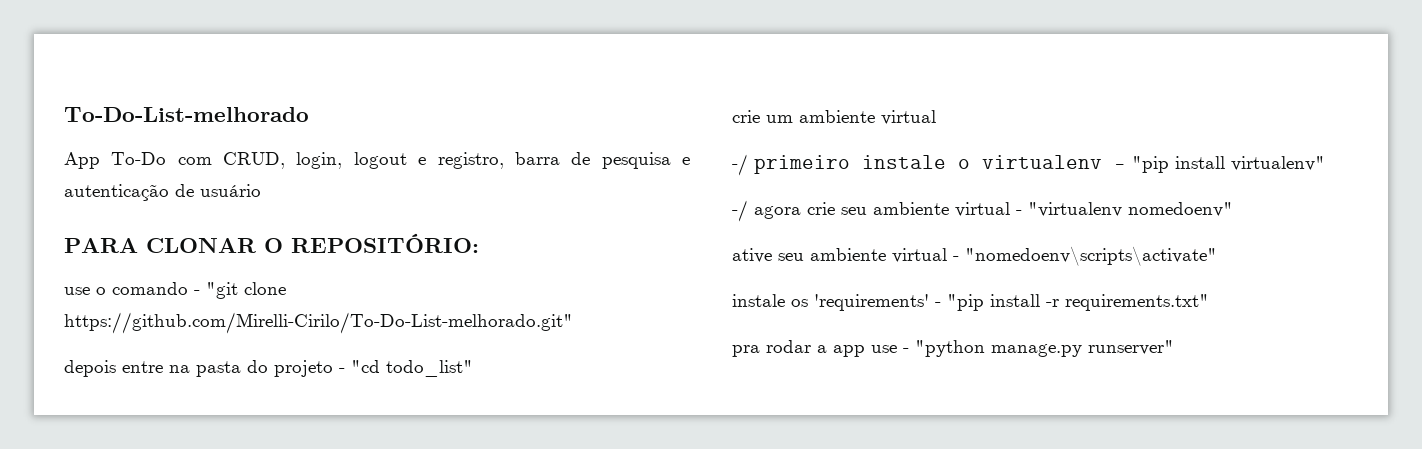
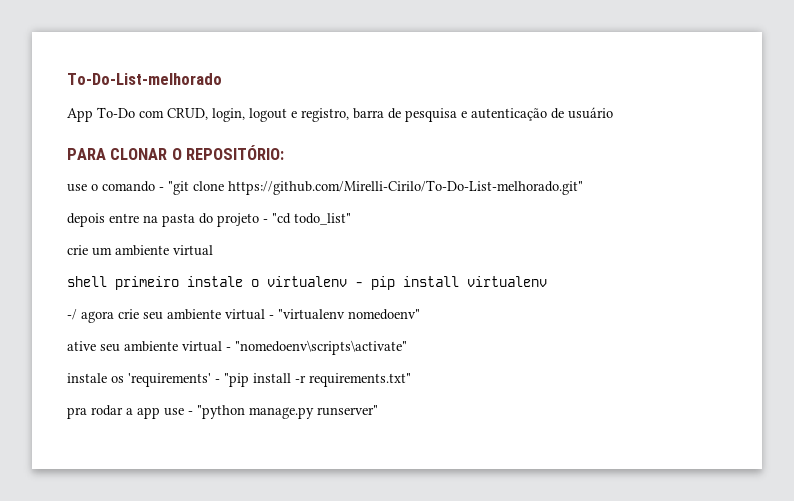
- -/ primeiro instale o virtualenv - "pip install virtualenv"
+ shell primeiro instale o virtualenv - pip install virtualenv

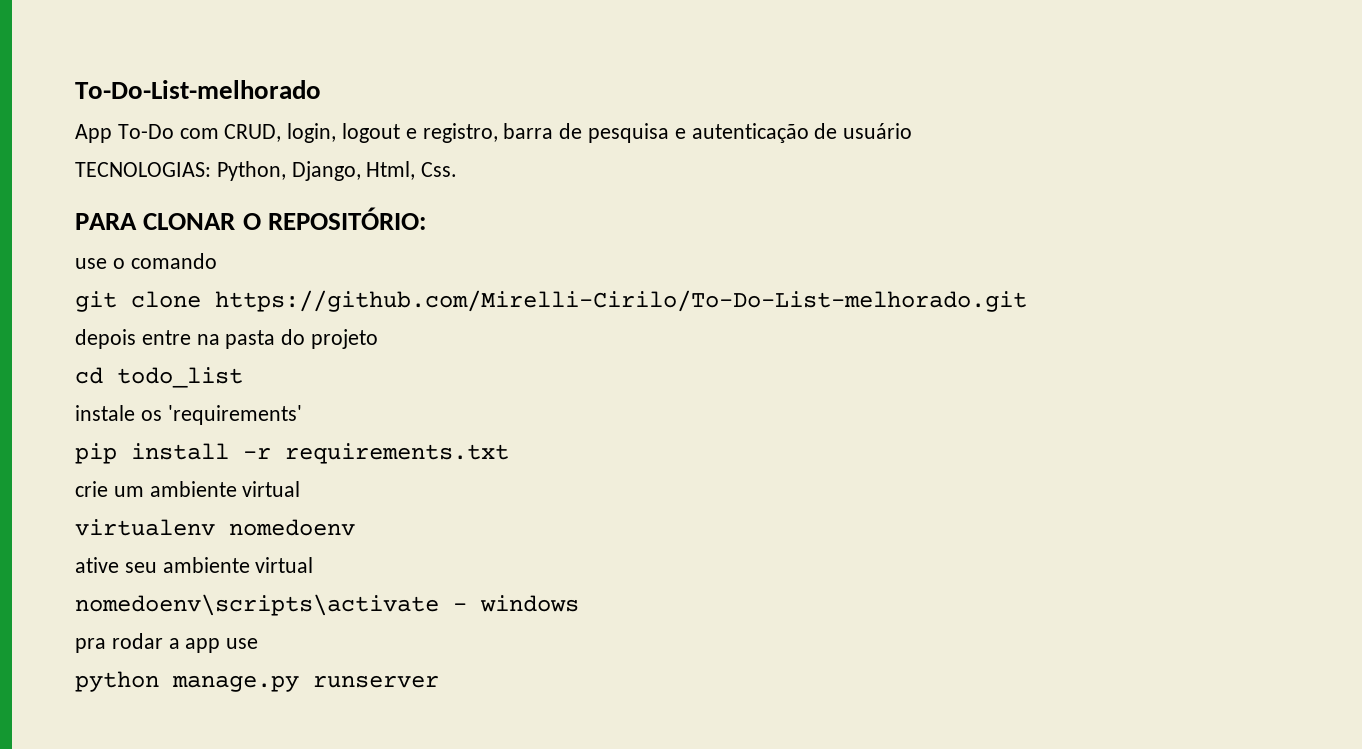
+ TECNOLOGIAS: Python, Django, Html, Css.
- use o comando - "git clone https://github.com/Mirelli-Cirilo/To-Do-List-melhorado.git"
+ use o comando
+ git clone https://github.com/Mirelli-Cirilo/To-Do-List-melhorado.git
- depois entre na pasta do projeto - "cd todo_list"
+ depois entre na pasta do projeto
+ cd todo_list
+ instale os 'requirements'
+ pip install -r requirements.txt
  crie um ambiente virtual
- shell primeiro instale o virtualenv - pip install virtualenv
- -/ agora crie seu ambiente virtual - "virtualenv nomedoenv"
- ative seu ambiente virtual - "nomedoenv\scripts\activate"
- instale os 'requirements' - "pip install -r requirements.txt"
+ virtualenv nomedoenv
+ ative seu ambiente virtual
+ nomedoenv\scripts\activate - windows
- pra rodar a app use - "python manage.py runserver"
+ pra rodar a app use
+ python manage.py runserver

